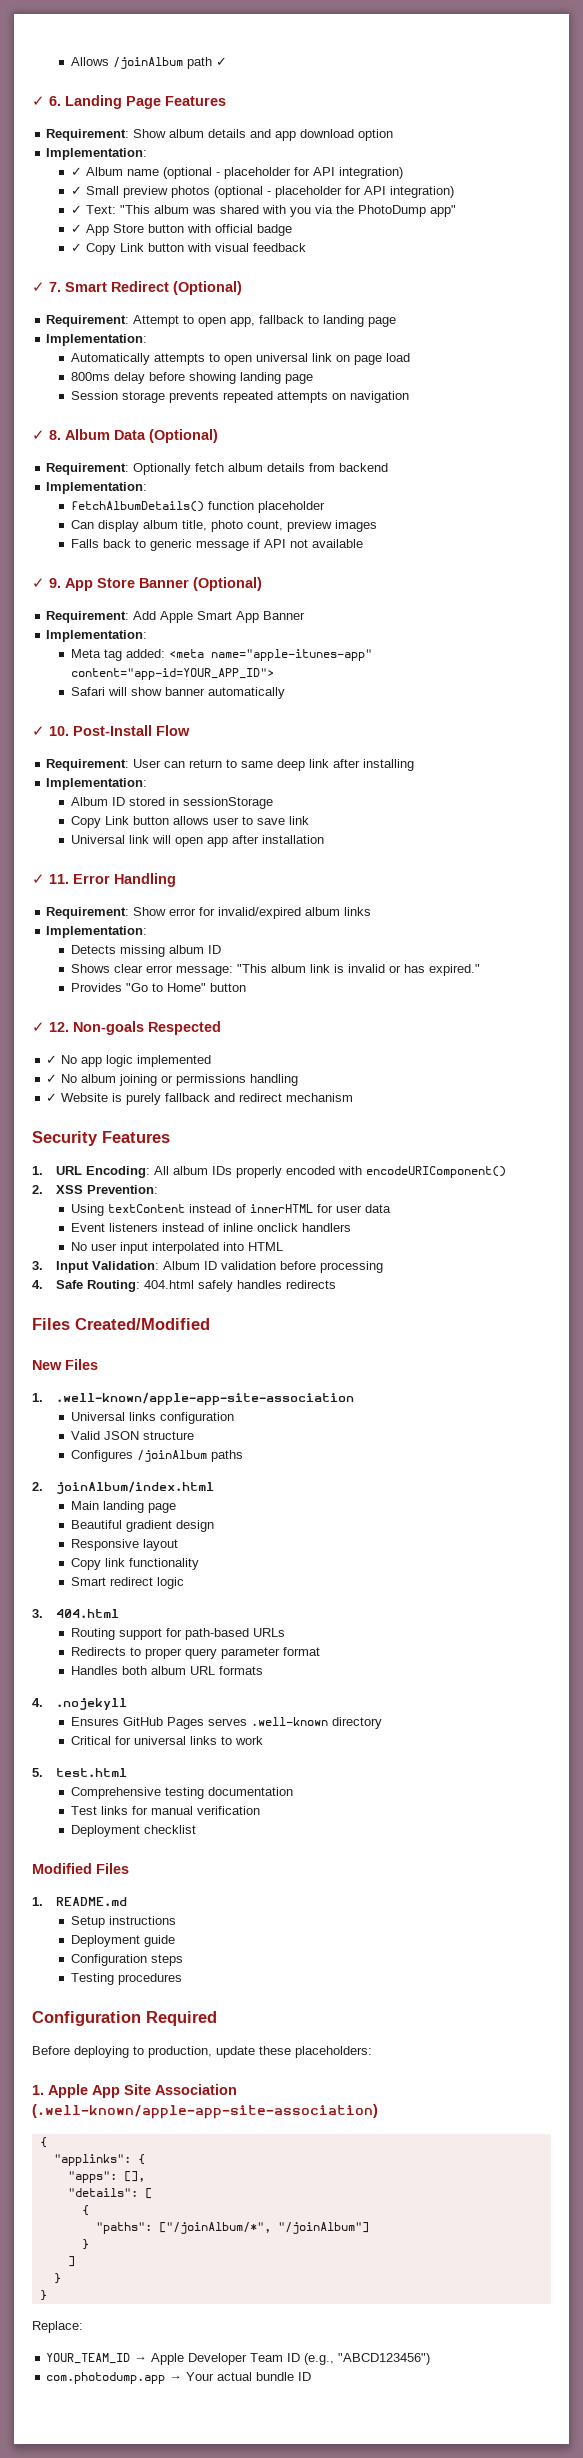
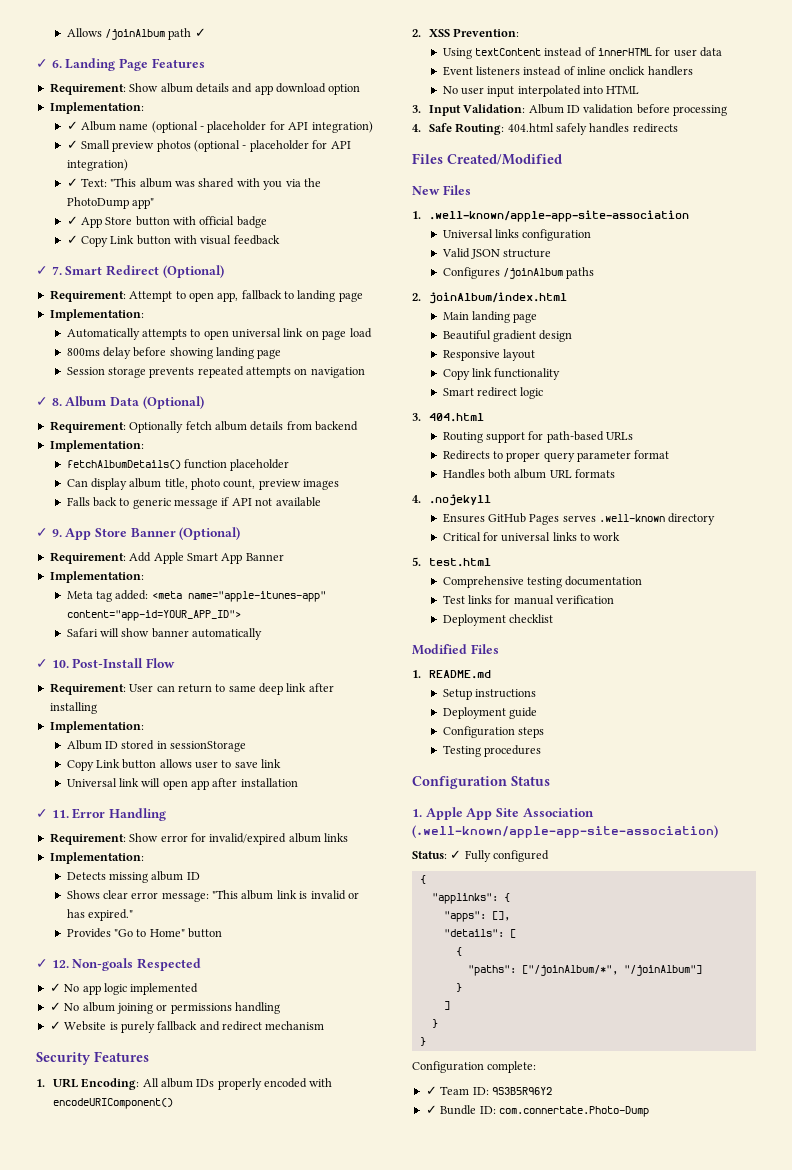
- Configuration Required
- Before deploying to production, update these placeholders:
+ Configuration Status
+ Status: ✓ Fully configured
- Replace:
- YOUR_TEAM_ID → Apple Developer Team ID (e.g., "ABCD123456")
- com.photodump.app → Your actual bundle ID
+ Configuration complete:
+ ✓ Team ID: 9S3B5R96Y2
+ ✓ Bundle ID: com.connertate.Photo-Dump

